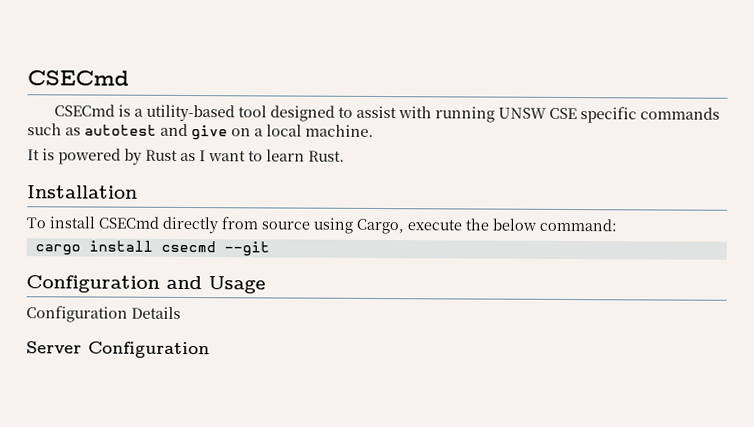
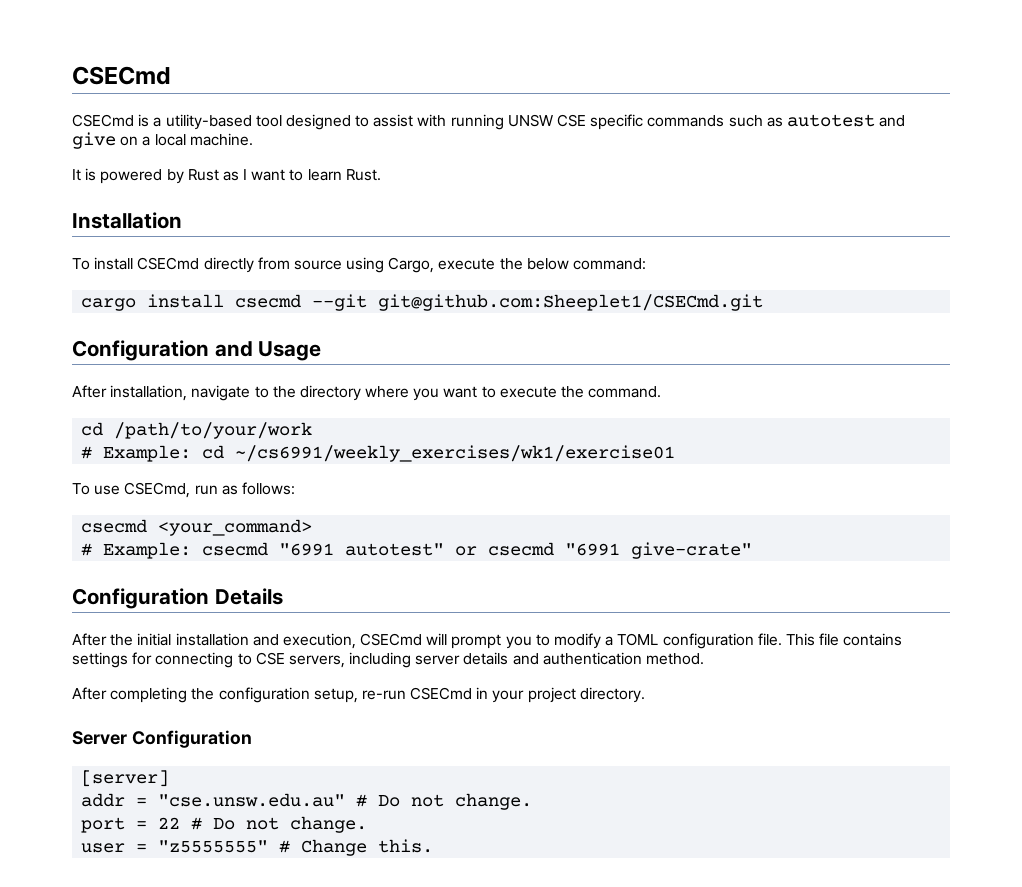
- cargo install csecmd --git
+ cargo install csecmd --git git@github.com:Sheeplet1/CSECmd.git
+ After installation, navigate to the directory where you want to execute the command.
+ cd /path/to/your/work
+ # Example: cd ~/cs6991/weekly_exercises/wk1/exercise01
+ To use CSECmd, run as follows:
+ csecmd <your_command>
+ # Example: csecmd "6991 autotest" or csecmd "6991 give-crate"
  Configuration Details
+ After the initial installation and execution, CSECmd will prompt you to modify a TOML configuration file. This file contains settings for connecting to CSE servers, including server details and authentication method.
+ After completing the configuration setup, re-run CSECmd in your project directory.
  Server Configuration
+ [server]
+ addr = "cse.unsw.edu.au" # Do not change.
+ port = 22 # Do not change.
+ user = "z5555555" # Change this.

